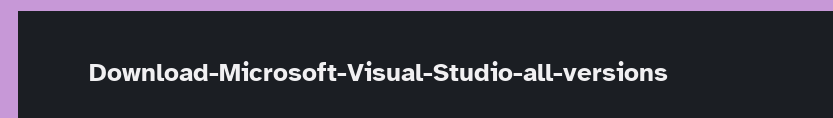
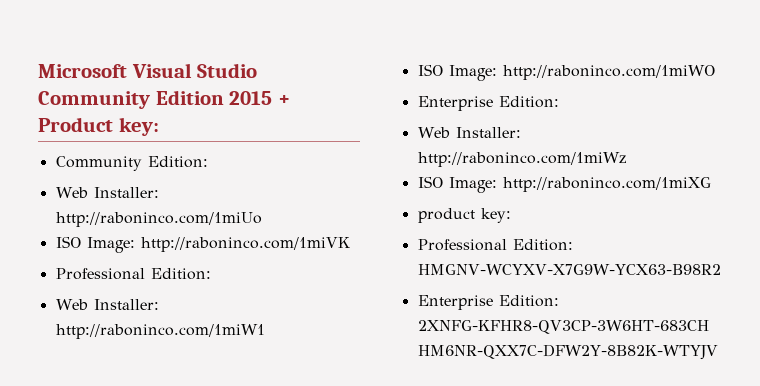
- Download-Microsoft-Visual-Studio-all-versions
+ Microsoft Visual Studio Community Edition 2015 + Product key:
+ Community Edition:
+ Web Installer: http://raboninco.com/1miUo
+ ISO Image: http://raboninco.com/1miVK
+ Professional Edition:
+ Web Installer: http://raboninco.com/1miW1
+ ISO Image: http://raboninco.com/1miWO
+ Enterprise Edition:
+ Web Installer: http://raboninco.com/1miWz
+ ISO Image: http://raboninco.com/1miXG
+ product key:
+ Professional Edition: HMGNV-WCYXV-X7G9W-YCX63-B98R2
+ Enterprise Edition: 2XNFG-KFHR8-QV3CP-3W6HT-683CH HM6NR-QXX7C-DFW2Y-8B82K-WTYJV

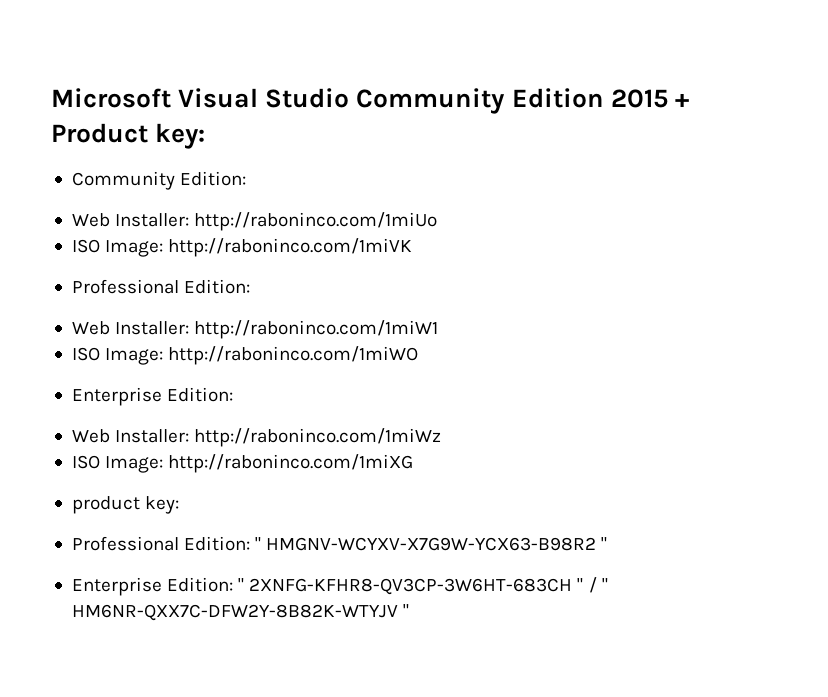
- Professional Edition: HMGNV-WCYXV-X7G9W-YCX63-B98R2
- Enterprise Edition: 2XNFG-KFHR8-QV3CP-3W6HT-683CH HM6NR-QXX7C-DFW2Y-8B82K-WTYJV
+ Professional Edition: " HMGNV-WCYXV-X7G9W-YCX63-B98R2 "
+ Enterprise Edition: " 2XNFG-KFHR8-QV3CP-3W6HT-683CH " / " HM6NR-QXX7C-DFW2Y-8B82K-WTYJV "

